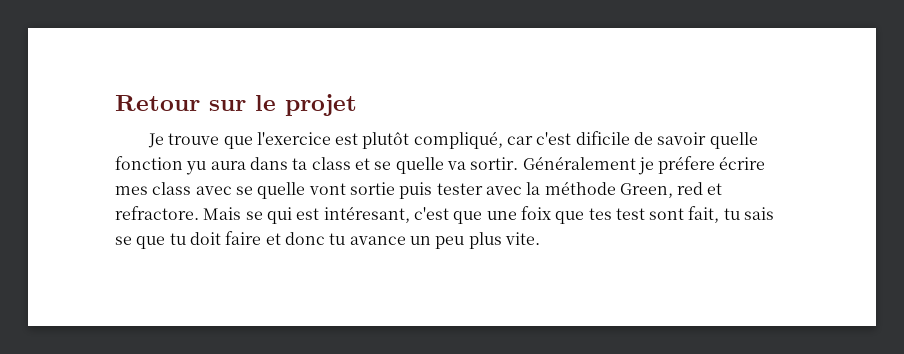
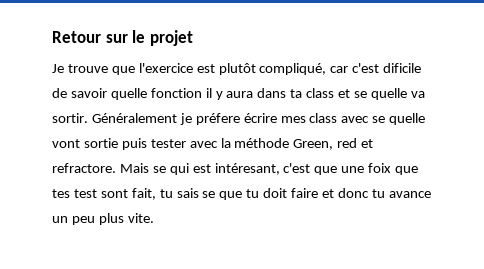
- Je trouve que l'exercice est plutôt compliqué, car c'est dificile de savoir quelle fonction yu aura dans ta class et se quelle va sortir.
+ Je trouve que l'exercice est plutôt compliqué, car c'est dificile de savoir quelle fonction il y aura dans ta class et se quelle va sortir.

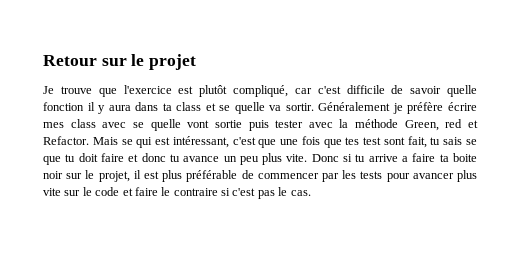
- Je trouve que l'exercice est plutôt compliqué, car c'est dificile de savoir quelle fonction il y aura dans ta class et se quelle va sortir.
+ Je trouve que l'exercice est plutôt compliqué, car c'est difficile de savoir quelle fonction il y aura dans ta class et se quelle va sortir.
- Généralement je préfere écrire mes class avec se quelle vont sortie puis tester avec la méthode Green, red et refractore.
+ Généralement je préfère écrire mes class avec se quelle vont sortie puis tester avec la méthode Green, red et Refactor.
- Mais se qui est intéresant, c'est que une foix que tes test sont fait, tu sais se que tu doit faire et donc tu avance un peu plus vite.
+ Mais se qui est intéressant, c'est que une fois que tes test sont fait, tu sais se que tu doit faire et donc tu avance un peu plus vite.
+ Donc si tu arrive a faire ta boite noir sur le projet, il est plus préférable de commencer par les tests pour avancer plus vite sur le code et faire le contraire si c'est pas le cas.

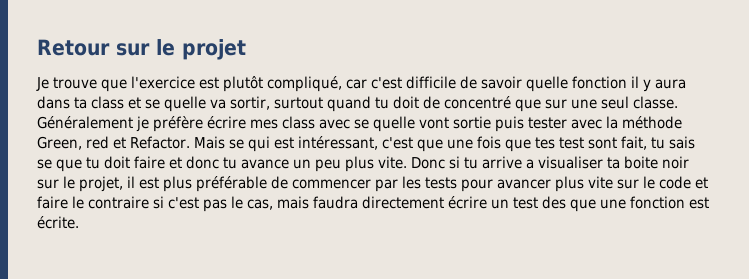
- Je trouve que l'exercice est plutôt compliqué, car c'est difficile de savoir quelle fonction il y aura dans ta class et se quelle va sortir.
+ Je trouve que l'exercice est plutôt compliqué, car c'est difficile de savoir quelle fonction il y aura dans ta class et se quelle va sortir, surtout quand tu doit de concentré que sur une seul classe.
- Donc si tu arrive a faire ta boite noir sur le projet, il est plus préférable de commencer par les tests pour avancer plus vite sur le code et faire le contraire si c'est pas le cas.
+ Donc si tu arrive a visualiser ta boite noir sur le projet, il est plus préférable de commencer par les tests pour avancer plus vite sur le code et faire le contraire si c'est pas le cas, mais faudra directement écrire un test des que une fonction est écrite.

